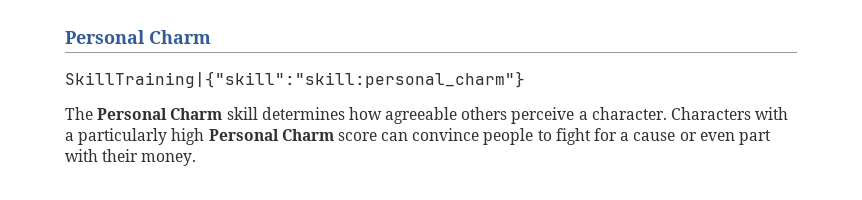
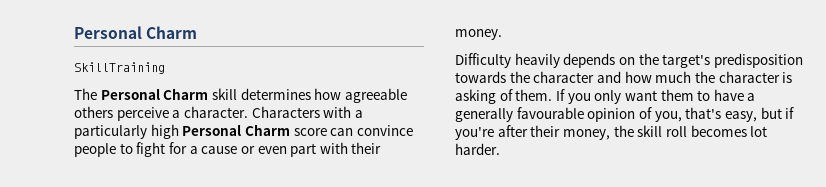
- SkillTraining|{"skill":"skill:personal_charm"}
+ SkillTraining
+ Difficulty heavily depends on the target's predisposition towards the character and how much the character is asking of them. If you only want them to have a generally favourable opinion of you, that's easy, but if you're after their money, the skill roll becomes lot harder.

